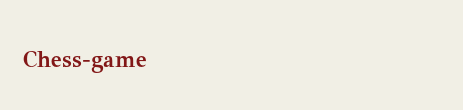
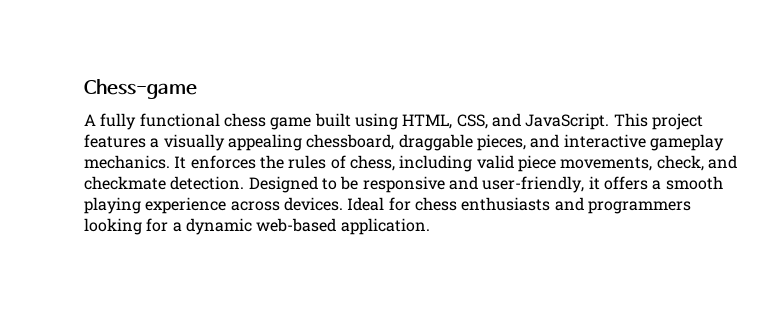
+ A fully functional chess game built using HTML, CSS, and JavaScript. This project features a visually appealing chessboard, draggable pieces, and interactive gameplay mechanics. It enforces the rules of chess, including valid piece movements, check, and checkmate detection. Designed to be responsive and user-friendly, it offers a smooth playing experience across devices. Ideal for chess enthusiasts and programmers looking for a dynamic web-based application.

